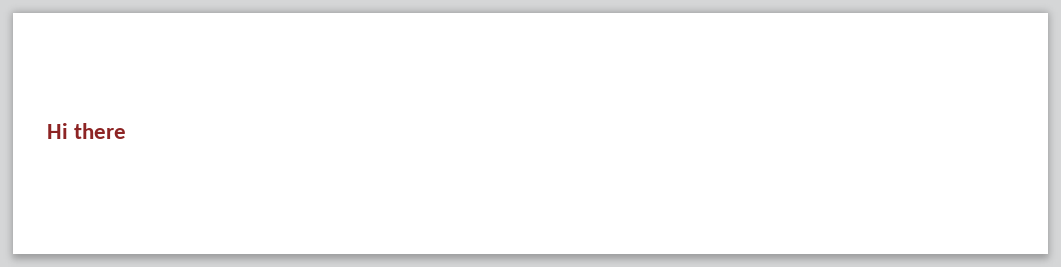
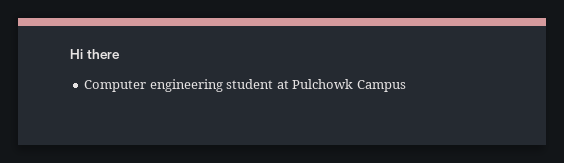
+ Computer engineering student at Pulchowk Campus

